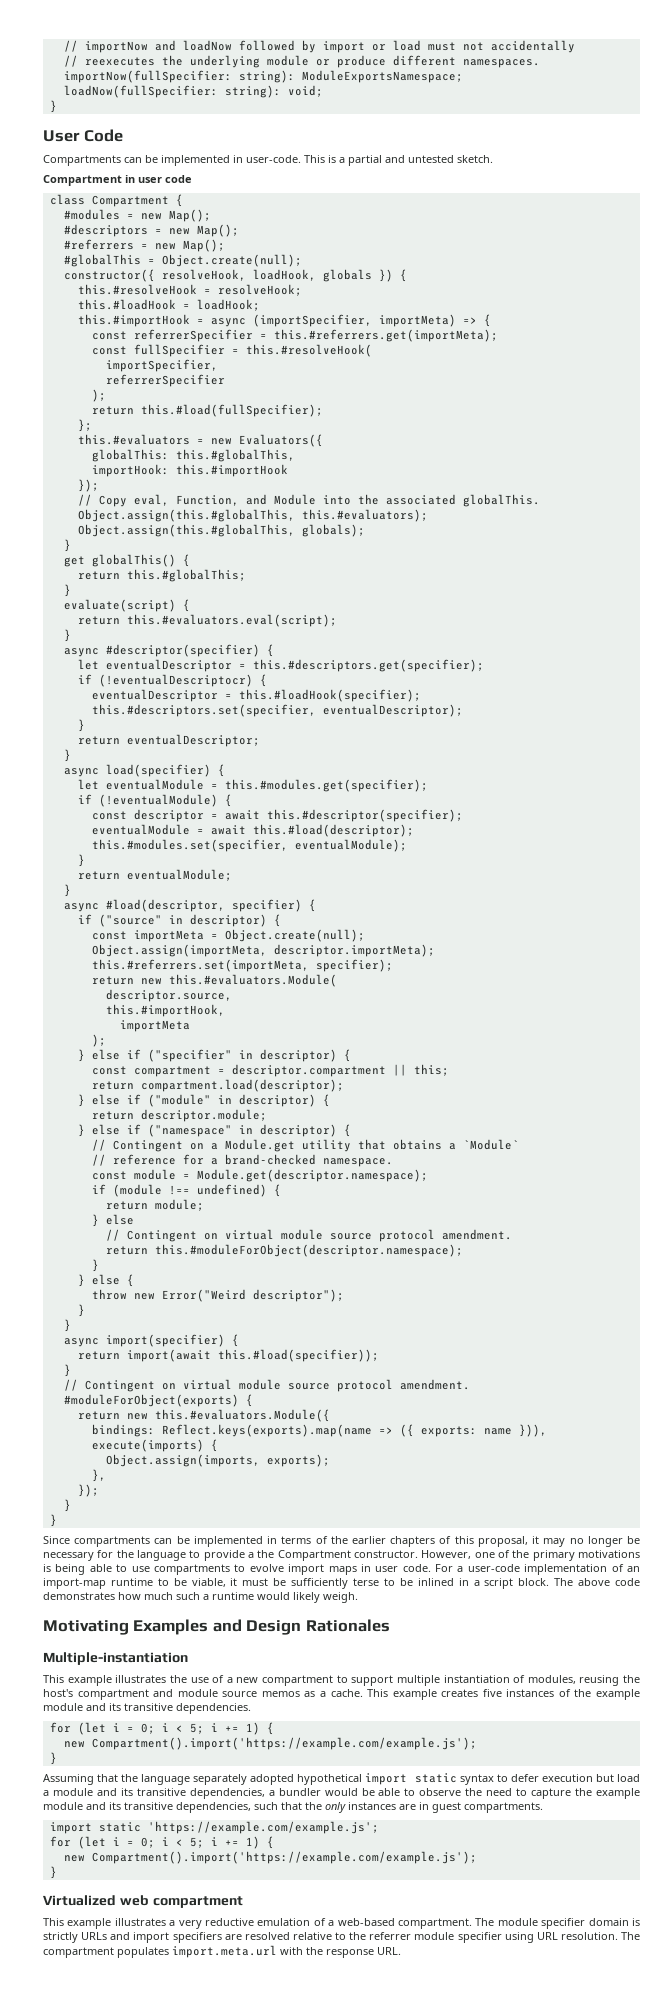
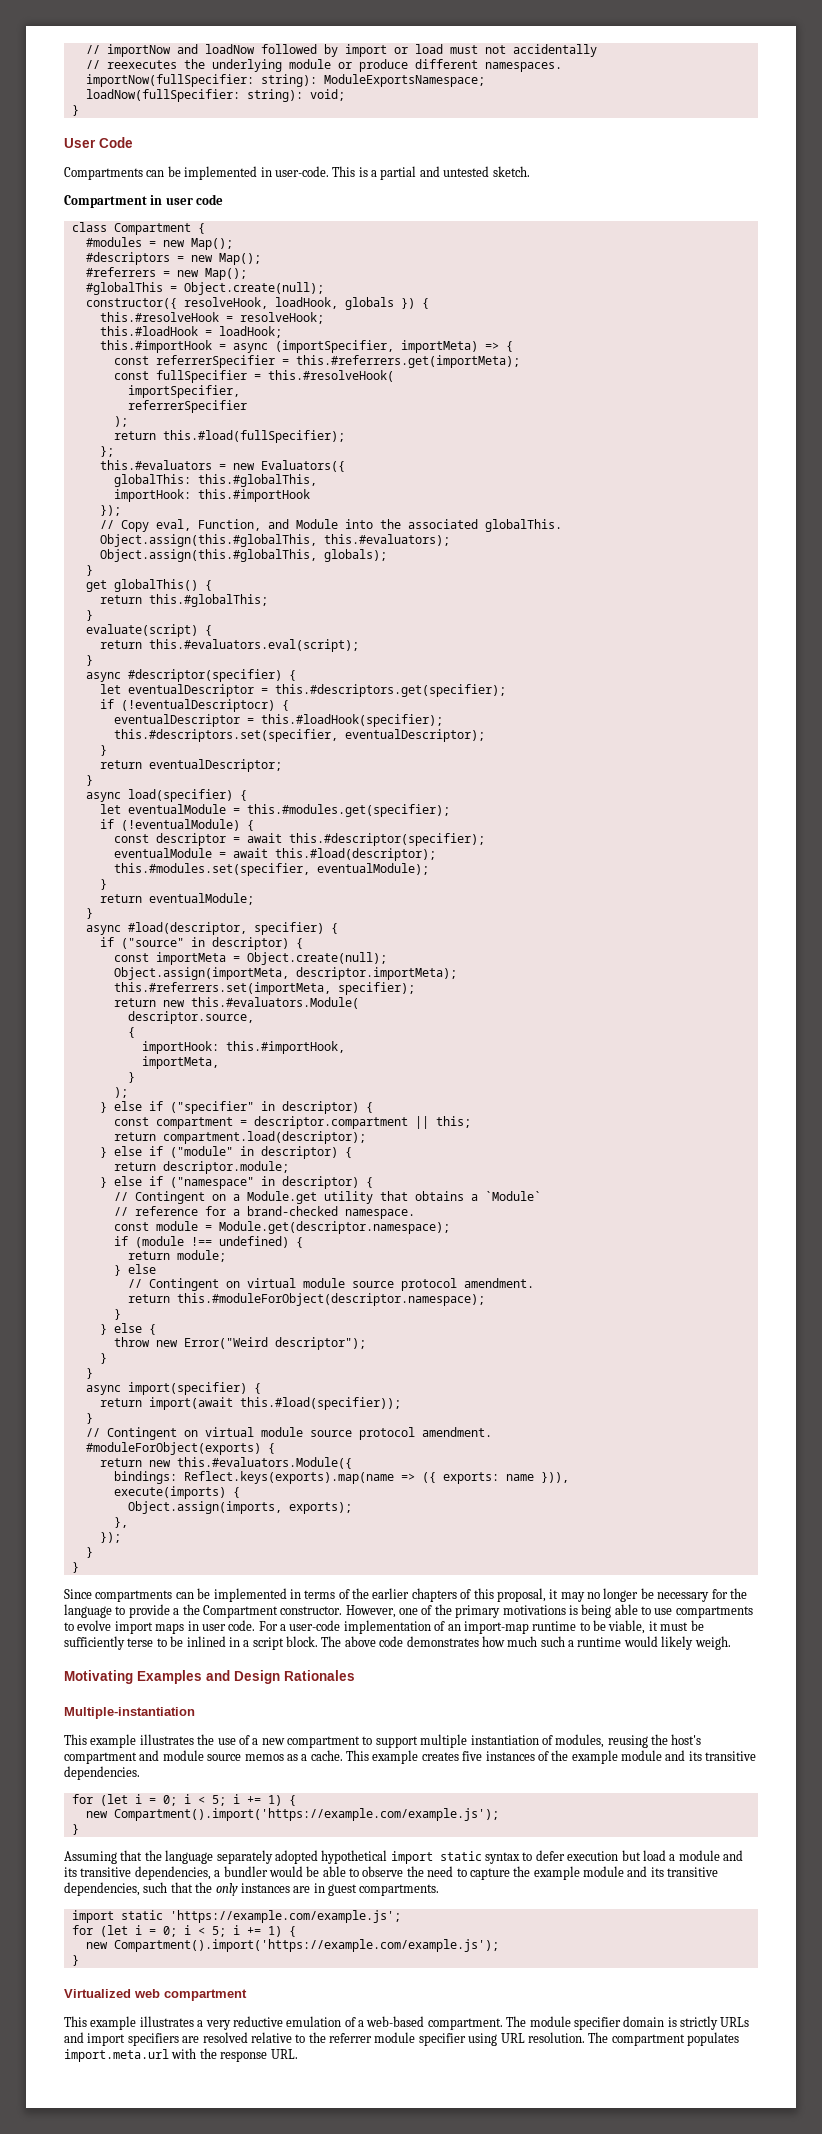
  descriptor.source,
- this.#importHook,
- importMeta
+ {
+ importHook: this.#importHook,
+ importMeta,
+ }

